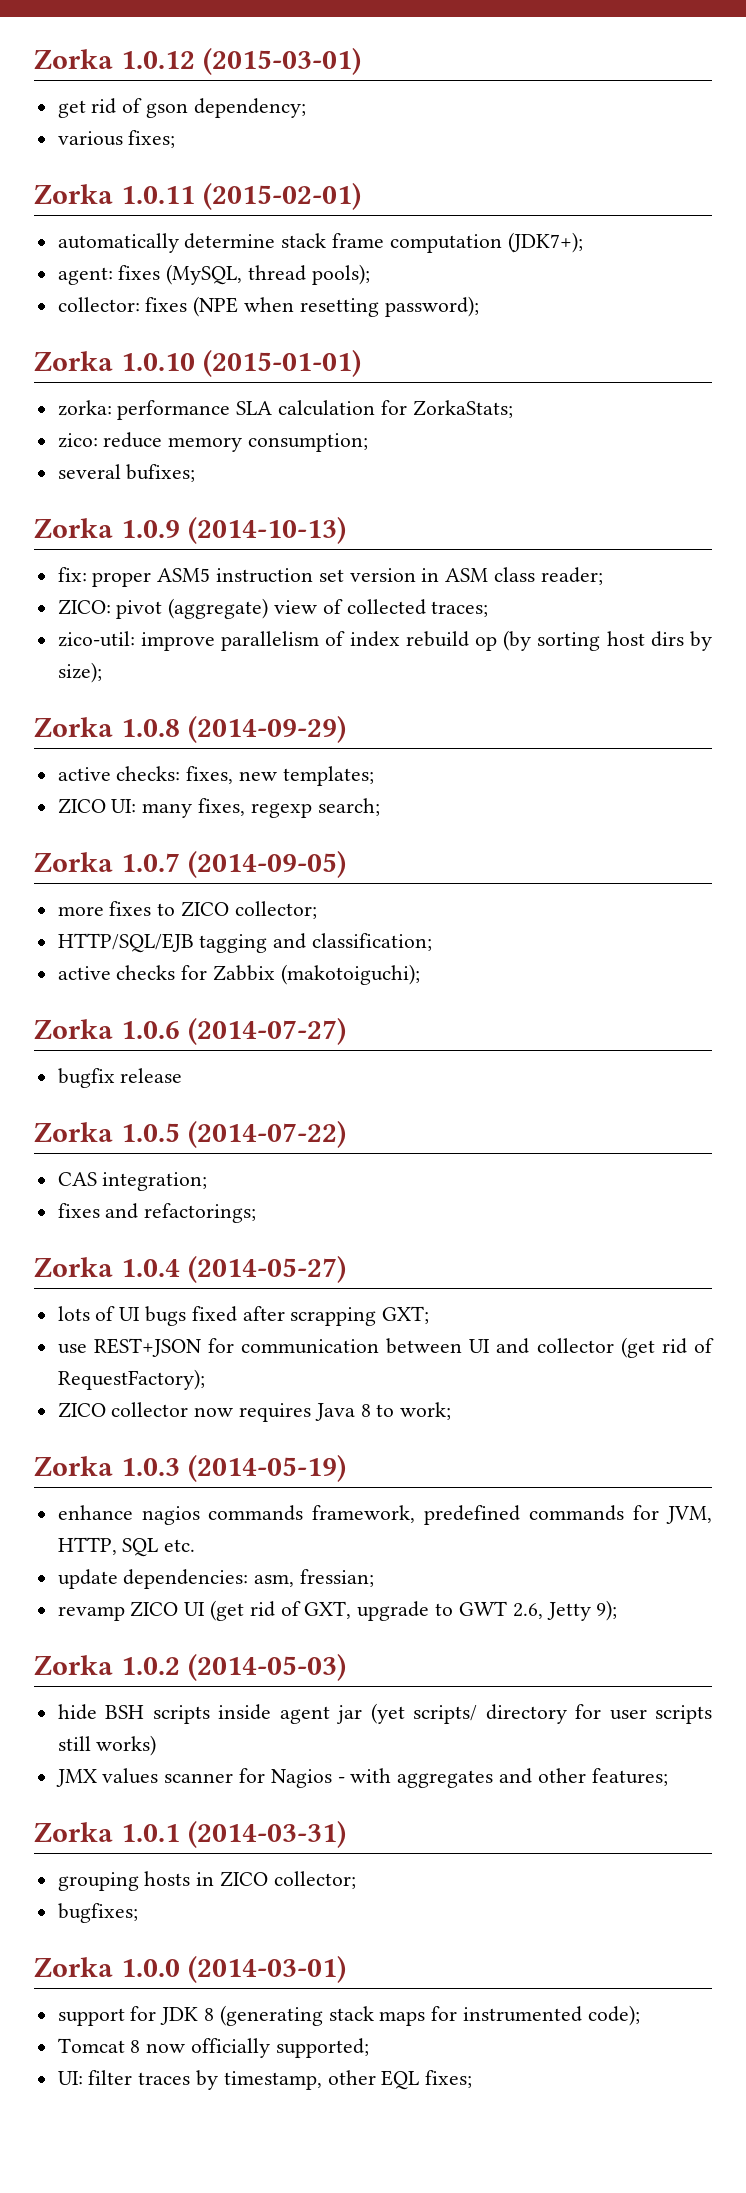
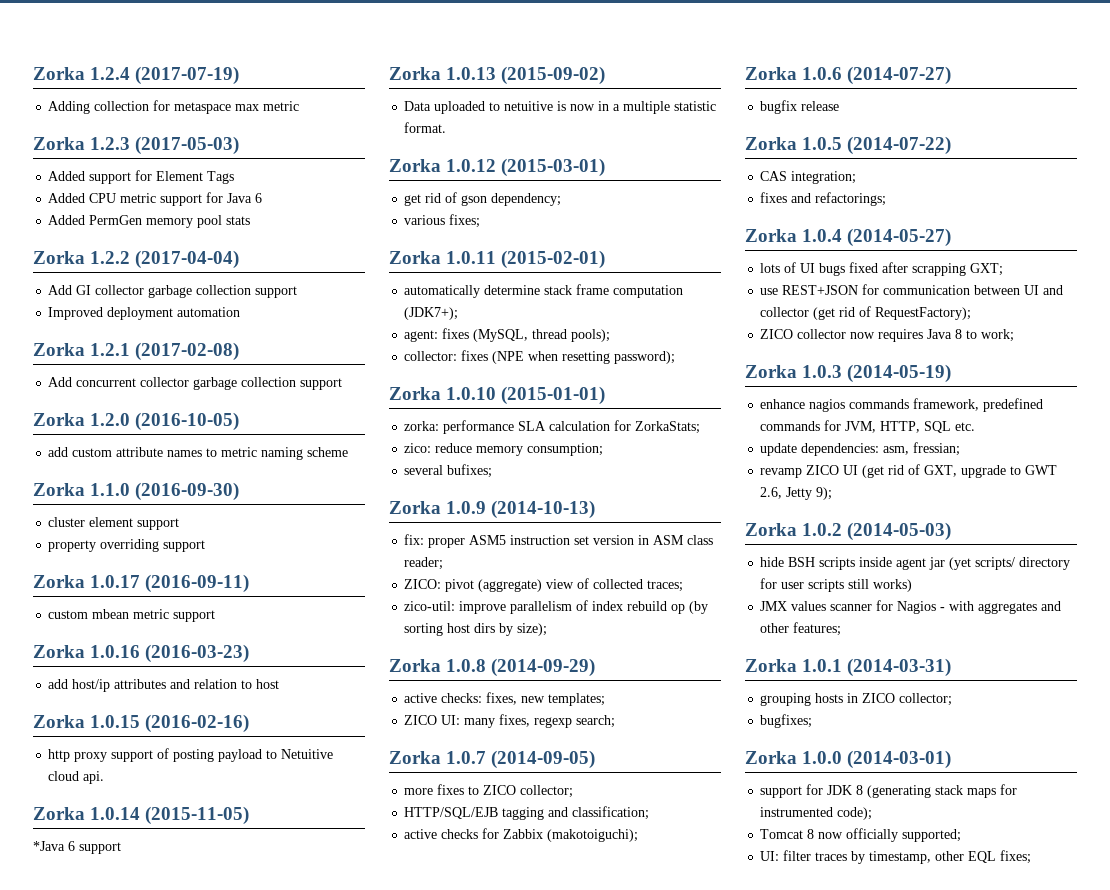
+ Zorka 1.2.4 (2017-07-19)
+ Adding collection for metaspace max metric
+ Zorka 1.2.3 (2017-05-03)
+ Added support for Element Tags
+ Added CPU metric support for Java 6
+ Added PermGen memory pool stats
+ Zorka 1.2.2 (2017-04-04)
+ Add GI collector garbage collection support
+ Improved deployment automation
+ Zorka 1.2.1 (2017-02-08)
+ Add concurrent collector garbage collection support
+ Zorka 1.2.0 (2016-10-05)
+ add custom attribute names to metric naming scheme
+ Zorka 1.1.0 (2016-09-30)
+ cluster element support
+ property overriding support
+ Zorka 1.0.17 (2016-09-11)
+ custom mbean metric support
+ Zorka 1.0.16 (2016-03-23)
+ add host/ip attributes and relation to host
+ Zorka 1.0.15 (2016-02-16)
+ http proxy support of posting payload to Netuitive cloud api.
+ Zorka 1.0.14 (2015-11-05)
+ *Java 6 support
+ Zorka 1.0.13 (2015-09-02)
+ Data uploaded to netuitive is now in a multiple statistic format.

